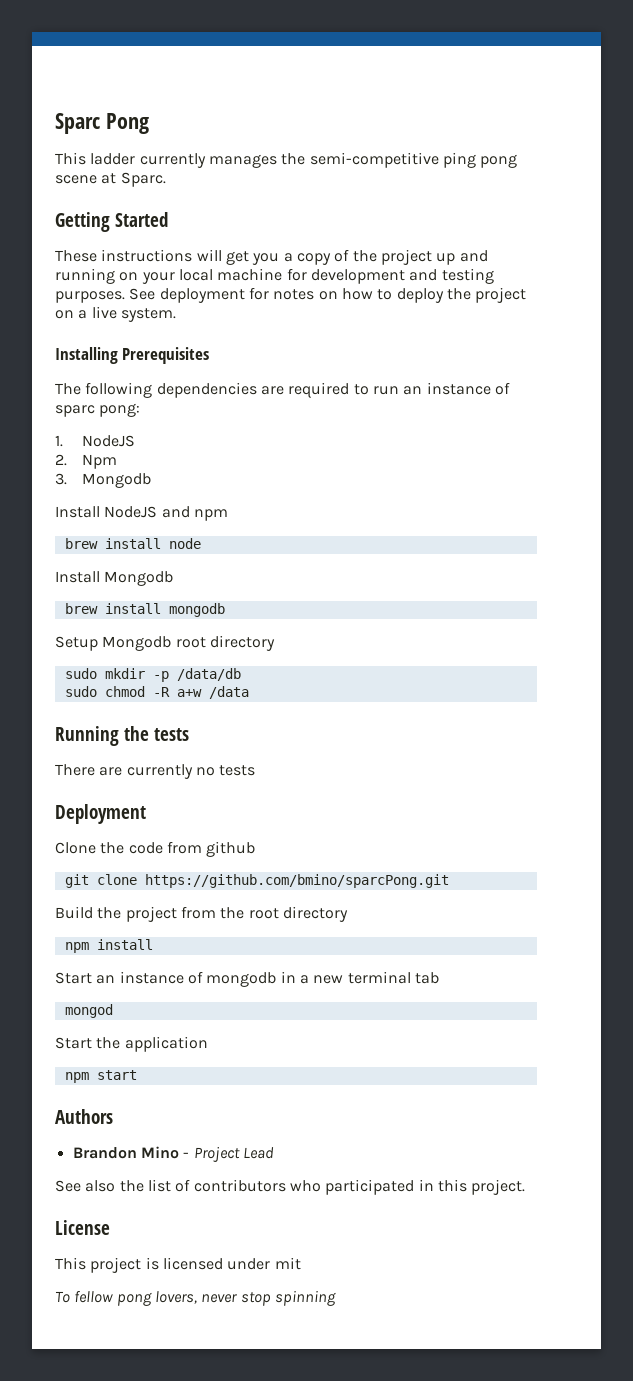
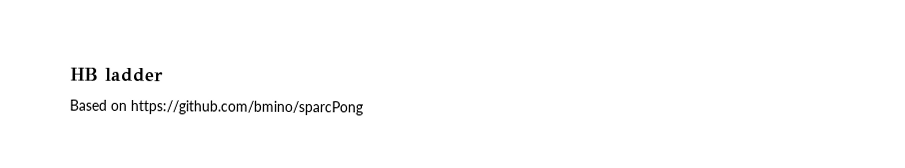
- Sparc Pong
- This ladder currently manages the semi-competitive ping pong scene at Sparc.
- Getting Started
- These instructions will get you a copy of the project up and running on your local machine for development and testing purposes. See deployment for notes on how to deploy the project on a live system.
- Installing Prerequisites
- The following dependencies are required to run an instance of sparc pong:
- 1. NodeJS
- 2. Npm
- 3. Mongodb
- Install NodeJS and npm
- brew install node
- Install Mongodb
- brew install mongodb
- Setup Mongodb root directory
- sudo mkdir -p /data/db
- sudo chmod -R a+w /data
- Running the tests
- There are currently no tests
- Deployment
- Clone the code from github
- git clone https://github.com/bmino/sparcPong.git
- Build the project from the root directory
- npm install
- Start an instance of mongodb in a new terminal tab
- mongod
- Start the application
- npm start
- Authors
- Brandon Mino - Project Lead
- See also the list of contributors who participated in this project.
- License
- This project is licensed under mit
- To fellow pong lovers, never stop spinning
+ HB ladder
+ Based on https://github.com/bmino/sparcPong

